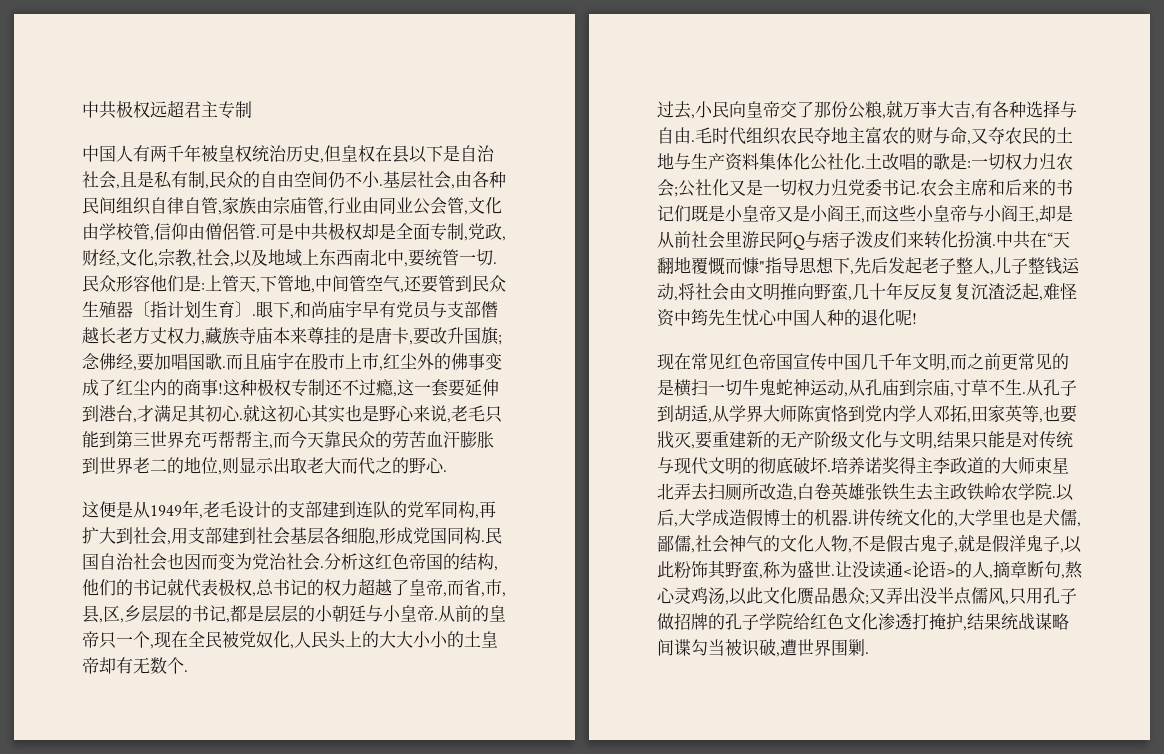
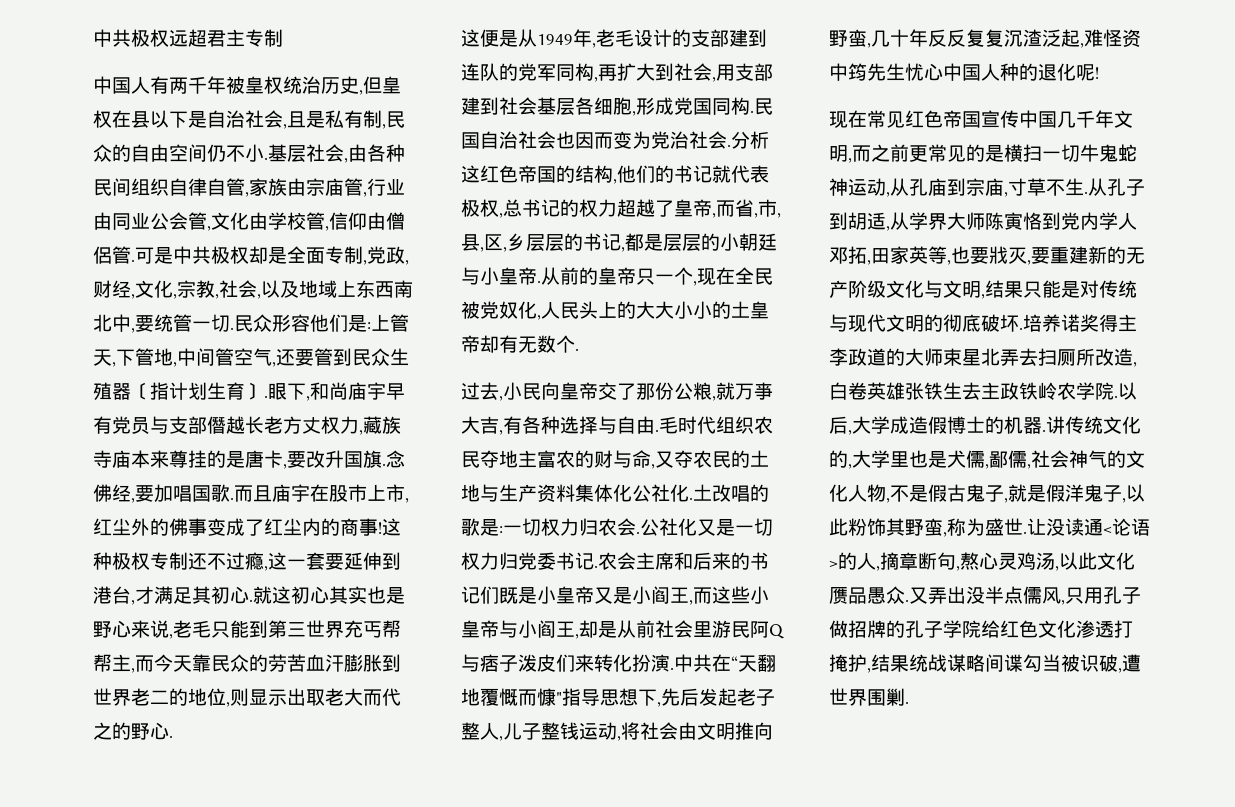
- 眼下,和尚庙宇早有党员与支部僭越长老方丈权力,藏族寺庙本来尊挂的是唐卡,要改升国旗;念佛经,要加唱国歌.
+ 眼下,和尚庙宇早有党员与支部僭越长老方丈权力,藏族寺庙本来尊挂的是唐卡,要改升国旗.念佛经,要加唱国歌.
- 土改唱的歌是:一切权力归农会;公社化又是一切权力归党委书记.
+ 土改唱的歌是:一切权力归农会.公社化又是一切权力归党委书记.
- 让没读通<论语>的人,摘章断句,熬心灵鸡汤,以此文化赝品愚众;又弄出没半点儒风,只用孔子做招牌的孔子学院给红色文化渗透打掩护,结果统战谋略间谍勾当被识破,遭世界围剿.
+ 让没读通<论语>的人,摘章断句,熬心灵鸡汤,以此文化赝品愚众.又弄出没半点儒风,只用孔子做招牌的孔子学院给红色文化渗透打掩护,结果统战谋略间谍勾当被识破,遭世界围剿.

